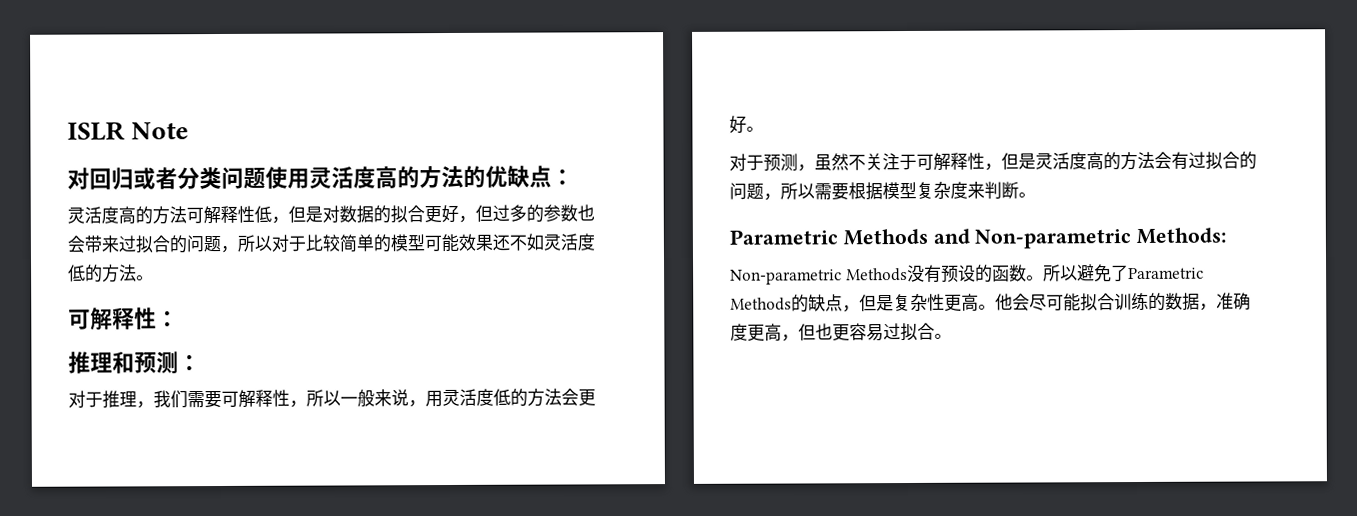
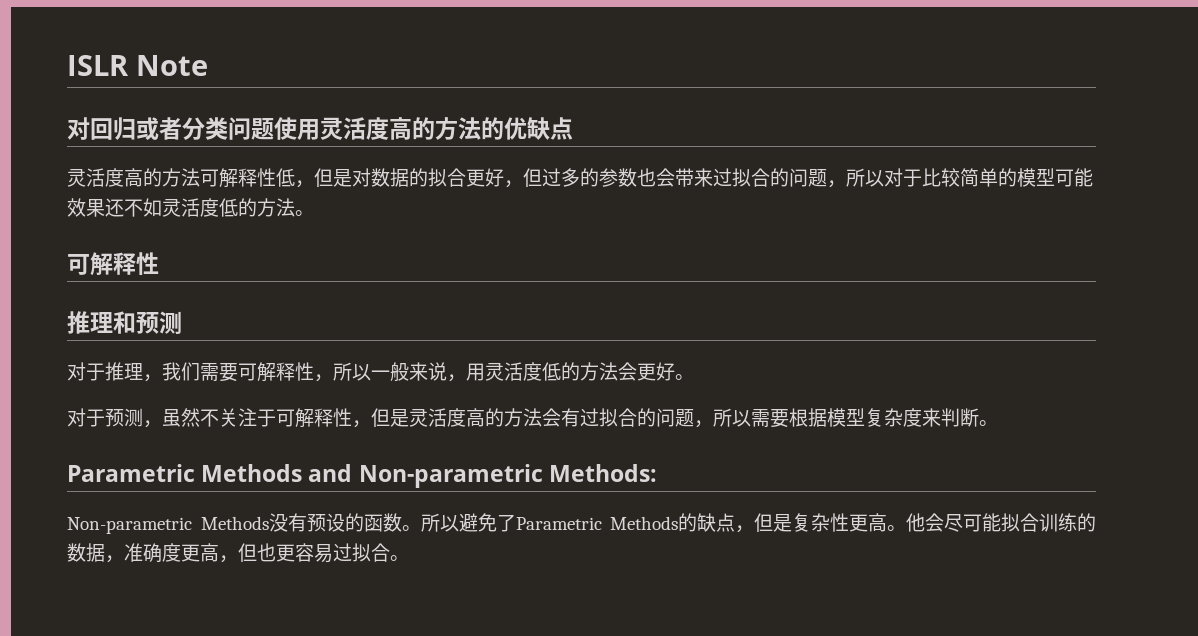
- 对回归或者分类问题使用灵活度高的方法的优缺点：
+ 对回归或者分类问题使用灵活度高的方法的优缺点
  灵活度高的方法可解释性低，但是对数据的拟合更好，但过多的参数也会带来过拟合的问题，所以对于比较简单的模型可能效果还不如灵活度低的方法。
- 可解释性：
+ 可解释性
- 推理和预测：
+ 推理和预测

